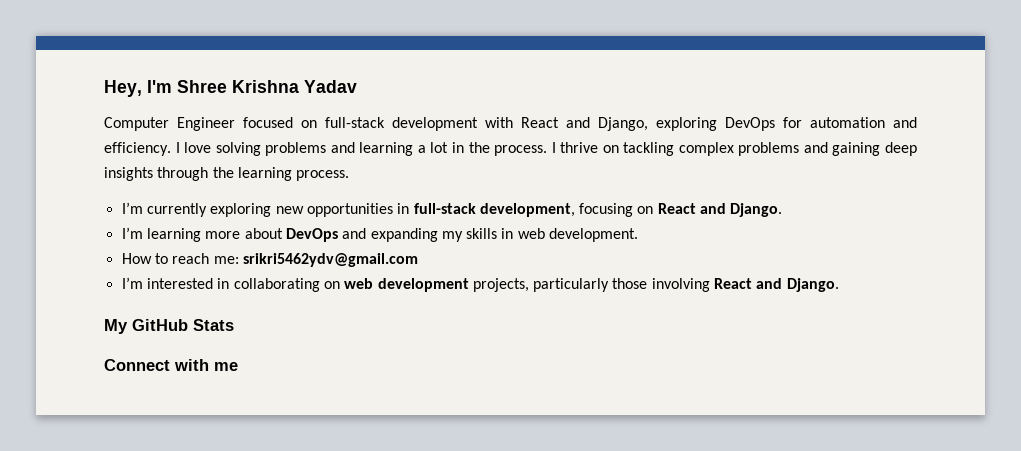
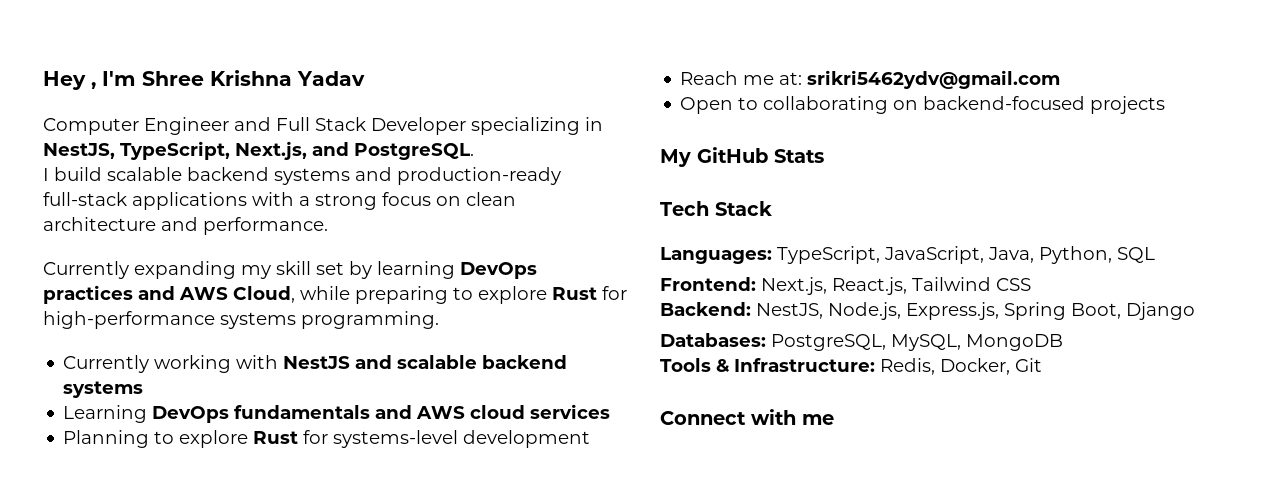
- Hey, I'm Shree Krishna Yadav
+ Hey , I'm Shree Krishna Yadav
- Computer Engineer focused on full-stack development with React and Django, exploring DevOps for automation and efficiency. I love solving problems and learning a lot in the process. I thrive on tackling complex problems and gaining deep insights through the learning process.
- I’m currently exploring new opportunities in full-stack development, focusing on React and Django.
- I’m learning more about DevOps and expanding my skills in web development.
- How to reach me: srikri5462ydv@gmail.com
- I’m interested in collaborating on web development projects, particularly those involving React and Django.
+ Computer Engineer and Full Stack Developer specializing in NestJS, TypeScript, Next.js, and PostgreSQL.
+ I build scalable backend systems and production-ready full-stack applications with a strong focus on clean architecture and performance.
+ Currently expanding my skill set by learning DevOps practices and AWS Cloud, while preparing to explore Rust for high-performance systems programming.
+ Currently working with NestJS and scalable backend systems
+ Learning DevOps fundamentals and AWS cloud services
+ Planning to explore Rust for systems-level development
+ Reach me at: srikri5462ydv@gmail.com
+ Open to collaborating on backend-focused projects
  My GitHub Stats
+ Tech Stack
+ Languages: TypeScript, JavaScript, Java, Python, SQL
+ Frontend: Next.js, React.js, Tailwind CSS
+ Backend: NestJS, Node.js, Express.js, Spring Boot, Django
+ Databases: PostgreSQL, MySQL, MongoDB
+ Tools & Infrastructure: Redis, Docker, Git

